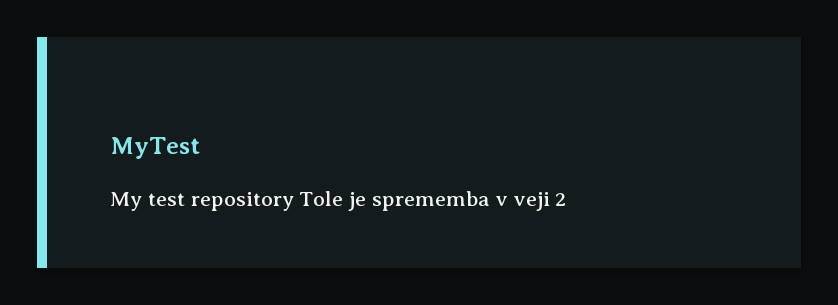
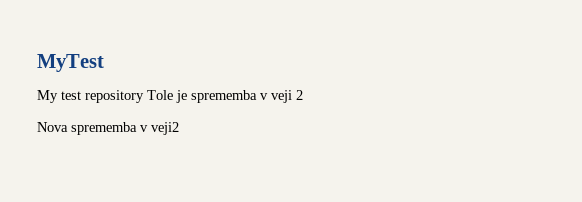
+ Nova sprememba v veji2

